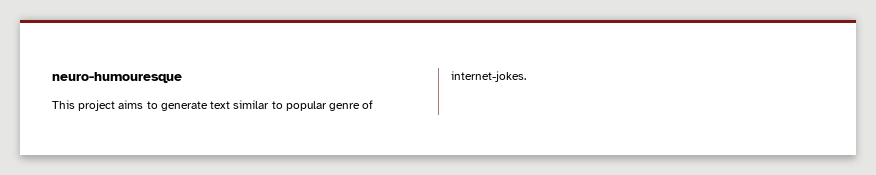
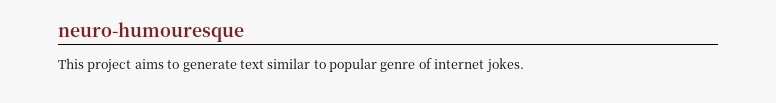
- This project aims to generate text similar to popular genre of internet-jokes.
+ This project aims to generate text similar to popular genre of internet jokes.

